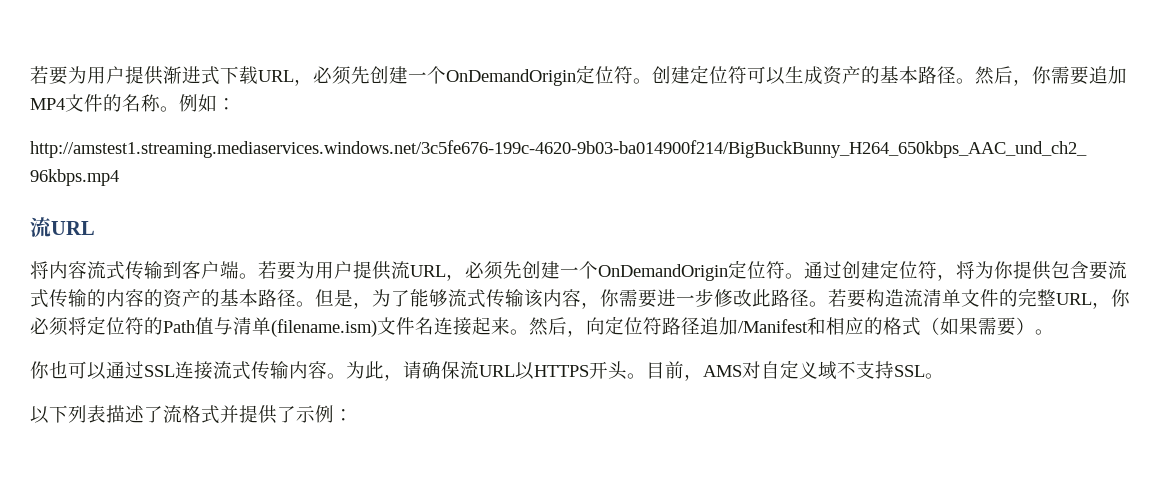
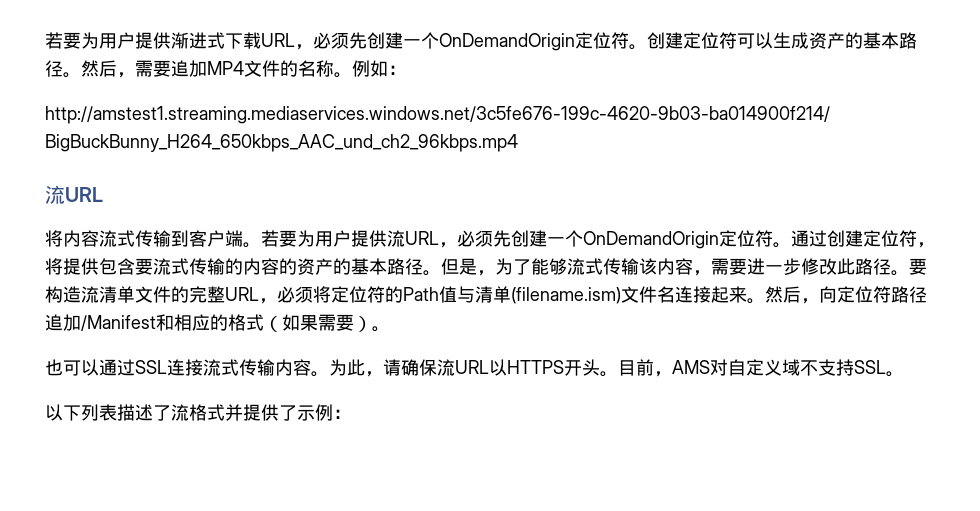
- 然后，你需要追加MP4文件的名称。
+ 然后，需要追加MP4文件的名称。
- 通过创建定位符，将为你提供包含要流式传输的内容的资产的基本路径。
+ 通过创建定位符，将提供包含要流式传输的内容的资产的基本路径。
- 但是，为了能够流式传输该内容，你需要进一步修改此路径。
+ 但是，为了能够流式传输该内容，需要进一步修改此路径。
- 若要构造流清单文件的完整URL，你必须将定位符的Path值与清单(filename.ism)文件名连接起来。
+ 要构造流清单文件的完整URL，必须将定位符的Path值与清单(filename.ism)文件名连接起来。
- 你也可以通过SSL连接流式传输内容。
+ 也可以通过SSL连接流式传输内容。

